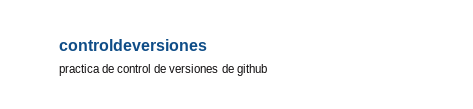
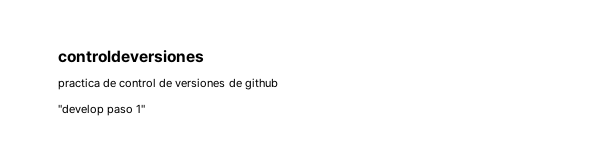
+ "develop paso 1"

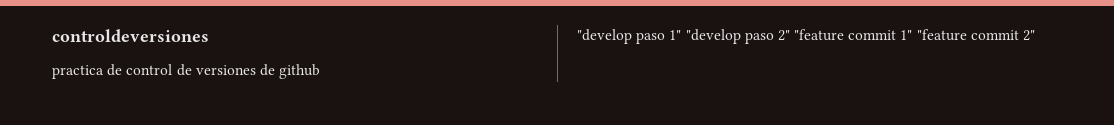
- "develop paso 1"
+ "develop paso 1" "develop paso 2" "feature commit 1" "feature commit 2"

